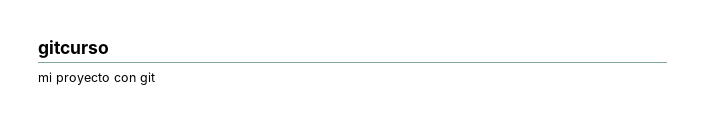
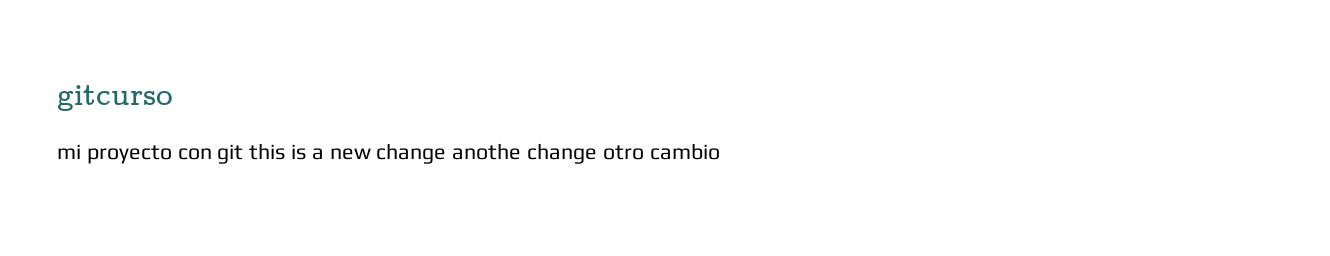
- mi proyecto con git
+ mi proyecto con git this is a new change anothe change otro cambio

